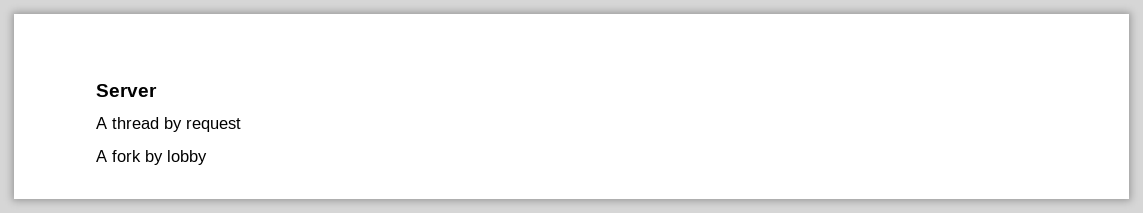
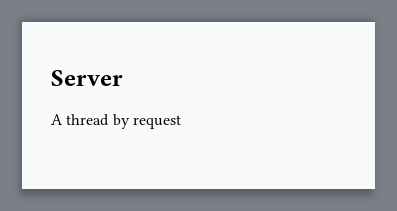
- A fork by lobby

